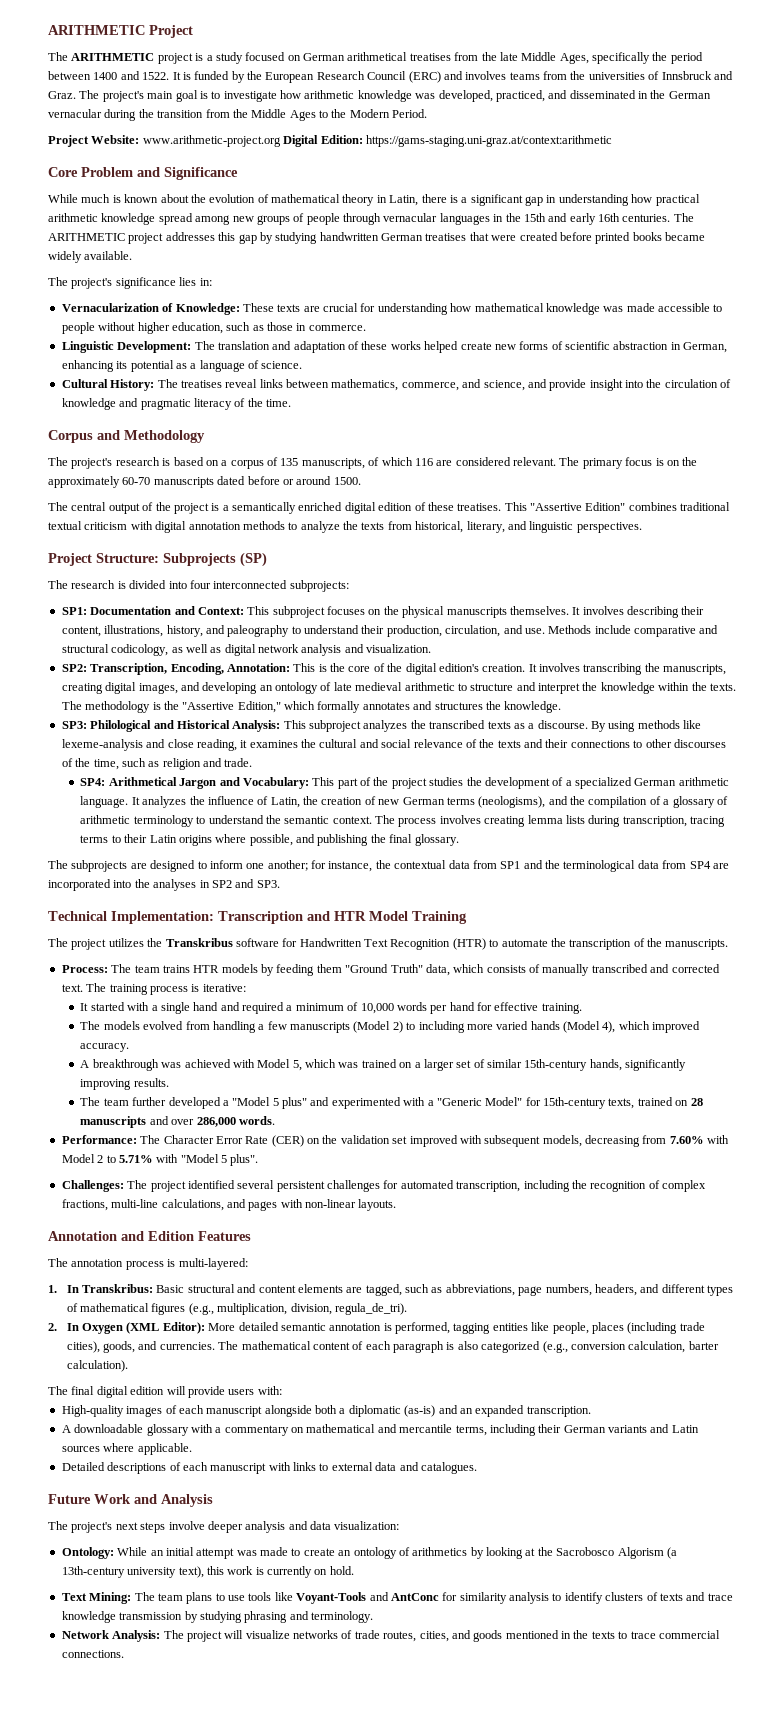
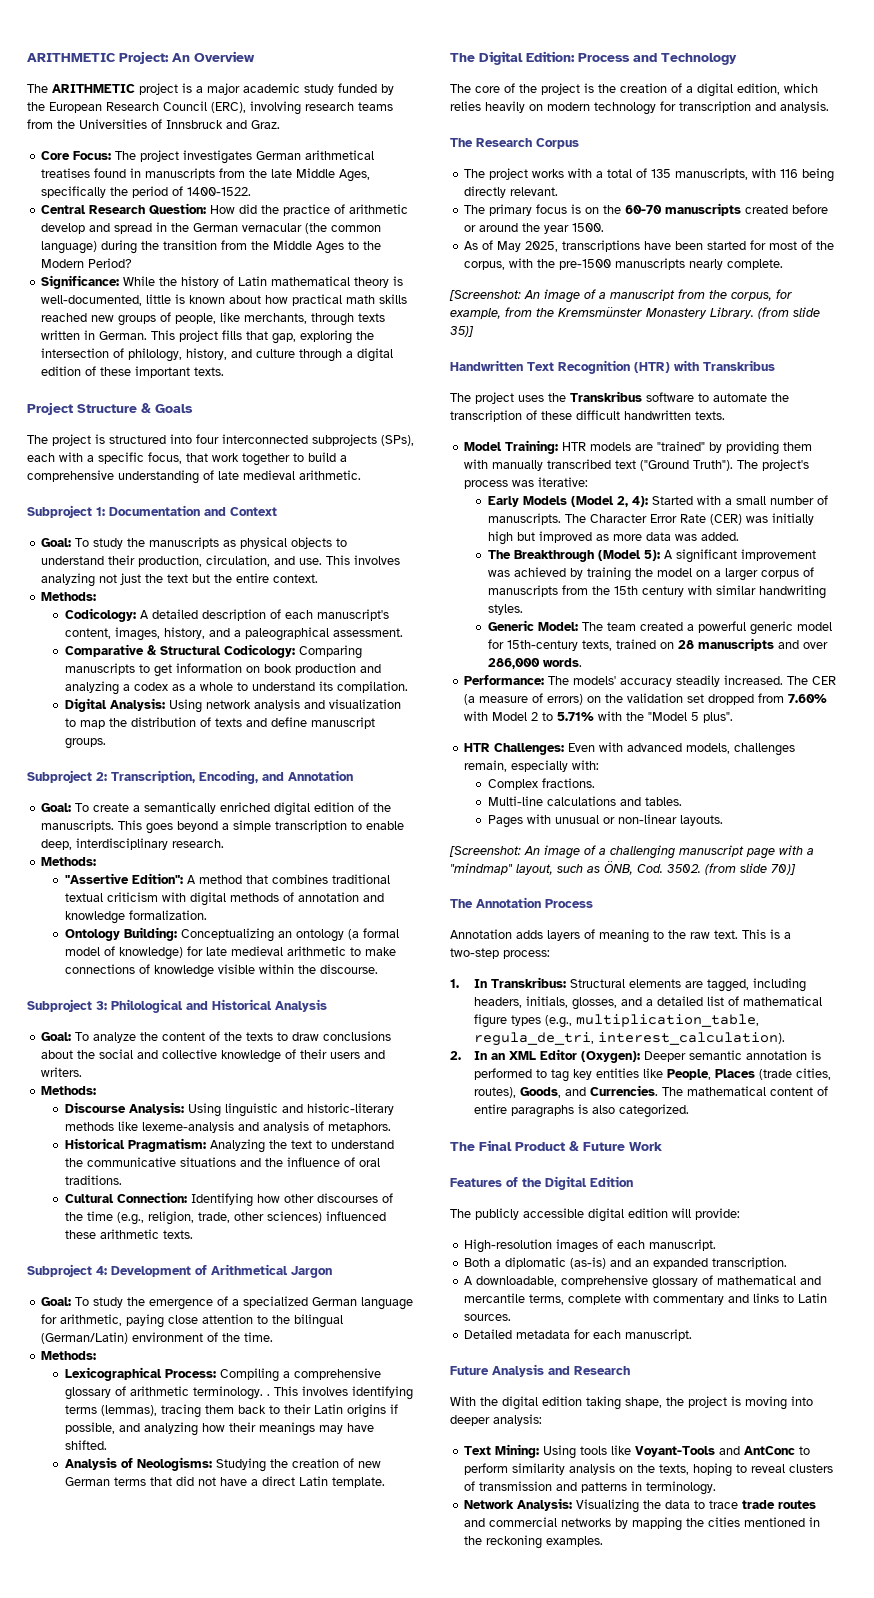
- ARITHMETIC Project
+ ARITHMETIC Project: An Overview
- The ARITHMETIC project is a study focused on German arithmetical treatises from the late Middle Ages, specifically the period between 1400 and 1522. It is funded by the European Research Council (ERC) and involves teams from the universities of Innsbruck and Graz. The project's main goal is to investigate how arithmetic knowledge was developed, practiced, and disseminated in the German vernacular during the transition from the Middle Ages to the Modern Period.
- Project Website: www.arithmetic-project.org Digital Edition: https://gams-staging.uni-graz.at/context:arithmetic
- Core Problem and Significance
- While much is known about the evolution of mathematical theory in Latin, there is a significant gap in understanding how practical arithmetic knowledge spread among new groups of people through vernacular languages in the 15th and early 16th centuries. The ARITHMETIC project addresses this gap by studying handwritten German treatises that were created before printed books became widely available.
- The project's significance lies in:
- Vernacularization of Knowledge: These texts are crucial for understanding how mathematical knowledge was made accessible to people without higher education, such as those in commerce.
- Linguistic Development: The translation and adaptation of these works helped create new forms of scientific abstraction in German, enhancing its potential as a language of science.
- Cultural History: The treatises reveal links between mathematics, commerce, and science, and provide insight into the circulation of knowledge and pragmatic literacy of the time.
- Corpus and Methodology
- The project's research is based on a corpus of 135 manuscripts, of which 116 are considered relevant. The primary focus is on the approximately 60-70 manuscripts dated before or around 1500.
- The central output of the project is a semantically enriched digital edition of these treatises. This "Assertive Edition" combines traditional textual criticism with digital annotation methods to analyze the texts from historical, literary, and linguistic perspectives.
- Project Structure: Subprojects (SP)
- The research is divided into four interconnected subprojects:
- SP1: Documentation and Context: This subproject focuses on the physical manuscripts themselves. It involves describing their content, illustrations, history, and paleography to understand their production, circulation, and use.
+ The ARITHMETIC project is a major academic study funded by the European Research Council (ERC), involving research teams from the Universities of Innsbruck and Graz.
+ Core Focus: The project investigates German arithmetical treatises found in manuscripts from the late Middle Ages, specifically the period of 1400-1522.
+ Central Research Question: How did the practice of arithmetic develop and spread in the German vernacular (the common language) during the transition from the Middle Ages to the Modern Period?
+ Significance: While the history of Latin mathematical theory is well-documented, little is known about how practical math skills reached new groups of people, like merchants, through texts written in German. This project fills that gap, exploring the intersection of philology, history, and culture through a digital edition of these important texts.
+ Project Structure & Goals
+ The project is structured into four interconnected subprojects (SPs), each with a specific focus, that work together to build a comprehensive understanding of late medieval arithmetic.
+ Subproject 1: Documentation and Context
+ Goal: To study the manuscripts as physical objects to understand their production, circulation, and use.
- Methods include comparative and structural codicology, as well as digital network analysis and visualization.
- SP2: Transcription, Encoding, Annotation: This is the core of the digital edition's creation. It involves transcribing the manuscripts, creating digital images, and developing an ontology of late medieval arithmetic to structure and interpret the knowledge within the texts. The methodology is the "Assertive Edition," which formally annotates and structures the knowledge.
- SP3: Philological and Historical Analysis: This subproject analyzes the transcribed texts as a discourse. By using methods like lexeme-analysis and close reading, it examines the cultural and social relevance of the texts and their connections to other discourses of the time, such as religion and trade.
- SP4: Arithmetical Jargon and Vocabulary: This part of the project studies the development of a specialized German arithmetic language. It analyzes the influence of Latin, the creation of new German terms (neologisms), and the compilation of a glossary of arithmetic terminology to understand the semantic context. The process involves creating lemma lists during transcription, tracing terms to their Latin origins where possible, and publishing the final glossary.
- The subprojects are designed to inform one another; for instance, the contextual data from SP1 and the terminological data from SP4 are incorporated into the analyses in SP2 and SP3.
- Technical Implementation: Transcription and HTR Model Training
- The project utilizes the Transkribus software for Handwritten Text Recognition (HTR) to automate the transcription of the manuscripts.
- Process: The team trains HTR models by feeding them "Ground Truth" data, which consists of manually transcribed and corrected text. The training process is iterative:
- It started with a single hand and required a minimum of 10,000 words per hand for effective training.
- The models evolved from handling a few manuscripts (Model 2) to including more varied hands (Model 4), which improved accuracy.
- A breakthrough was achieved with Model 5, which was trained on a larger set of similar 15th-century hands, significantly improving results.
- The team further developed a "Model 5 plus" and experimented with a "Generic Model" for 15th-century texts, trained on 28 manuscripts and over 286,000 words.
+ This involves analyzing not just the text but the entire context.
+ Methods:
+ Codicology: A detailed description of each manuscript's content, images, history, and a paleographical assessment.
+ Comparative & Structural Codicology: Comparing manuscripts to get information on book production and analyzing a codex as a whole to understand its compilation.
+ Digital Analysis: Using network analysis and visualization to map the distribution of texts and define manuscript groups.
+ Subproject 2: Transcription, Encoding, and Annotation
+ Goal: To create a semantically enriched digital edition of the manuscripts. This goes beyond a simple transcription to enable deep, interdisciplinary research.
+ Methods:
+ "Assertive Edition": A method that combines traditional textual criticism with digital methods of annotation and knowledge formalization.
+ Ontology Building: Conceptualizing an ontology (a formal model of knowledge) for late medieval arithmetic to make connections of knowledge visible within the discourse.
+ Subproject 3: Philological and Historical Analysis
+ Goal: To analyze the content of the texts to draw conclusions about the social and collective knowledge of their users and writers.
+ Methods:
+ Discourse Analysis: Using linguistic and historic-literary methods like lexeme-analysis and analysis of metaphors.
+ Historical Pragmatism: Analyzing the text to understand the communicative situations and the influence of oral traditions.
+ Cultural Connection: Identifying how other discourses of the time (e.g., religion, trade, other sciences) influenced these arithmetic texts.
+ Subproject 4: Development of Arithmetical Jargon
+ Goal: To study the emergence of a specialized German language for arithmetic, paying close attention to the bilingual (German/Latin) environment of the time.
+ Methods:
+ Lexicographical Process: Compiling a comprehensive glossary of arithmetic terminology. . This involves identifying terms (lemmas), tracing them back to their Latin origins if possible, and analyzing how their meanings may have shifted.
+ Analysis of Neologisms: Studying the creation of new German terms that did not have a direct Latin template.
+ The Digital Edition: Process and Technology
+ The core of the project is the creation of a digital edition, which relies heavily on modern technology for transcription and analysis.
+ The Research Corpus
+ The project works with a total of 135 manuscripts, with 116 being directly relevant.
+ The primary focus is on the 60-70 manuscripts created before or around the year 1500.
+ As of May 2025, transcriptions have been started for most of the corpus, with the pre-1500 manuscripts nearly complete.
+ [Screenshot: An image of a manuscript from the corpus, for example, from the Kremsmünster Monastery Library. (from slide 35)]
+ Handwritten Text Recognition (HTR) with Transkribus
+ The project uses the Transkribus software to automate the transcription of these difficult handwritten texts.
+ Model Training: HTR models are "trained" by providing them with manually transcribed text ("Ground Truth"). The project's process was iterative:
+ Early Models (Model 2, 4): Started with a small number of manuscripts. The Character Error Rate (CER) was initially high but improved as more data was added.
+ The Breakthrough (Model 5): A significant improvement was achieved by training the model on a larger corpus of manuscripts from the 15th century with similar handwriting styles.
+ Generic Model: The team created a powerful generic model for 15th-century texts, trained on 28 manuscripts and over 286,000 words.
- Performance: The Character Error Rate (CER) on the validation set improved with subsequent models, decreasing from 7.60% with Model 2 to 5.71% with "Model 5 plus".
+ Performance: The models' accuracy steadily increased. The CER (a measure of errors) on the validation set dropped from 7.60% with Model 2 to 5.71% with the "Model 5 plus".
- Challenges: The project identified several persistent challenges for automated transcription, including the recognition of complex fractions, multi-line calculations, and pages with non-linear layouts.
- Annotation and Edition Features
- The annotation process is multi-layered:
- 1. In Transkribus: Basic structural and content elements are tagged, such as abbreviations, page numbers, headers, and different types of mathematical figures (e.g., multiplication, division, regula_de_tri).
- 2. In Oxygen (XML Editor): More detailed semantic annotation is performed, tagging entities like people, places (including trade cities), goods, and currencies. The mathematical content of each paragraph is also categorized (e.g., conversion calculation, barter calculation).
- The final digital edition will provide users with:
- High-quality images of each manuscript alongside both a diplomatic (as-is) and an expanded transcription.
+ HTR Challenges: Even with advanced models, challenges remain, especially with:
+ Complex fractions.
+ Multi-line calculations and tables.
+ Pages with unusual or non-linear layouts.
+ [Screenshot: An image of a challenging manuscript page with a "mindmap" layout, such as ÖNB, Cod. 3502. (from slide 70)]
+ The Annotation Process
+ Annotation adds layers of meaning to the raw text. This is a two-step process:
+ 1. In Transkribus: Structural elements are tagged, including headers, initials, glosses, and a detailed list of mathematical figure types (e.g., multiplication_table, regula_de_tri, interest_calculation).
+ 2. In an XML Editor (Oxygen): Deeper semantic annotation is performed to tag key entities like People, Places (trade cities, routes), Goods, and Currencies. The mathematical content of entire paragraphs is also categorized.
+ The Final Product & Future Work
+ Features of the Digital Edition
+ The publicly accessible digital edition will provide:
+ High-resolution images of each manuscript.
+ Both a diplomatic (as-is) and an expanded transcription.
- A downloadable glossary with a commentary on mathematical and mercantile terms, including their German variants and Latin sources where applicable.
- Detailed descriptions of each manuscript with links to external data and catalogues.
- Future Work and Analysis
- The project's next steps involve deeper analysis and data visualization:
- Ontology: While an initial attempt was made to create an ontology of arithmetics by looking at the Sacrobosco Algorism (a 13th-century university text), this work is currently on hold.
- Text Mining: The team plans to use tools like Voyant-Tools and AntConc for similarity analysis to identify clusters of texts and trace knowledge transmission by studying phrasing and terminology.
- Network Analysis: The project will visualize networks of trade routes, cities, and goods mentioned in the texts to trace commercial connections.
+ A downloadable, comprehensive glossary of mathematical and mercantile terms, complete with commentary and links to Latin sources.
+ Detailed metadata for each manuscript.
+ Future Analysis and Research
+ With the digital edition taking shape, the project is moving into deeper analysis:
+ Text Mining: Using tools like Voyant-Tools and AntConc to perform similarity analysis on the texts, hoping to reveal clusters of transmission and patterns in terminology.
+ Network Analysis: Visualizing the data to trace trade routes and commercial networks by mapping the cities mentioned in the reckoning examples.

